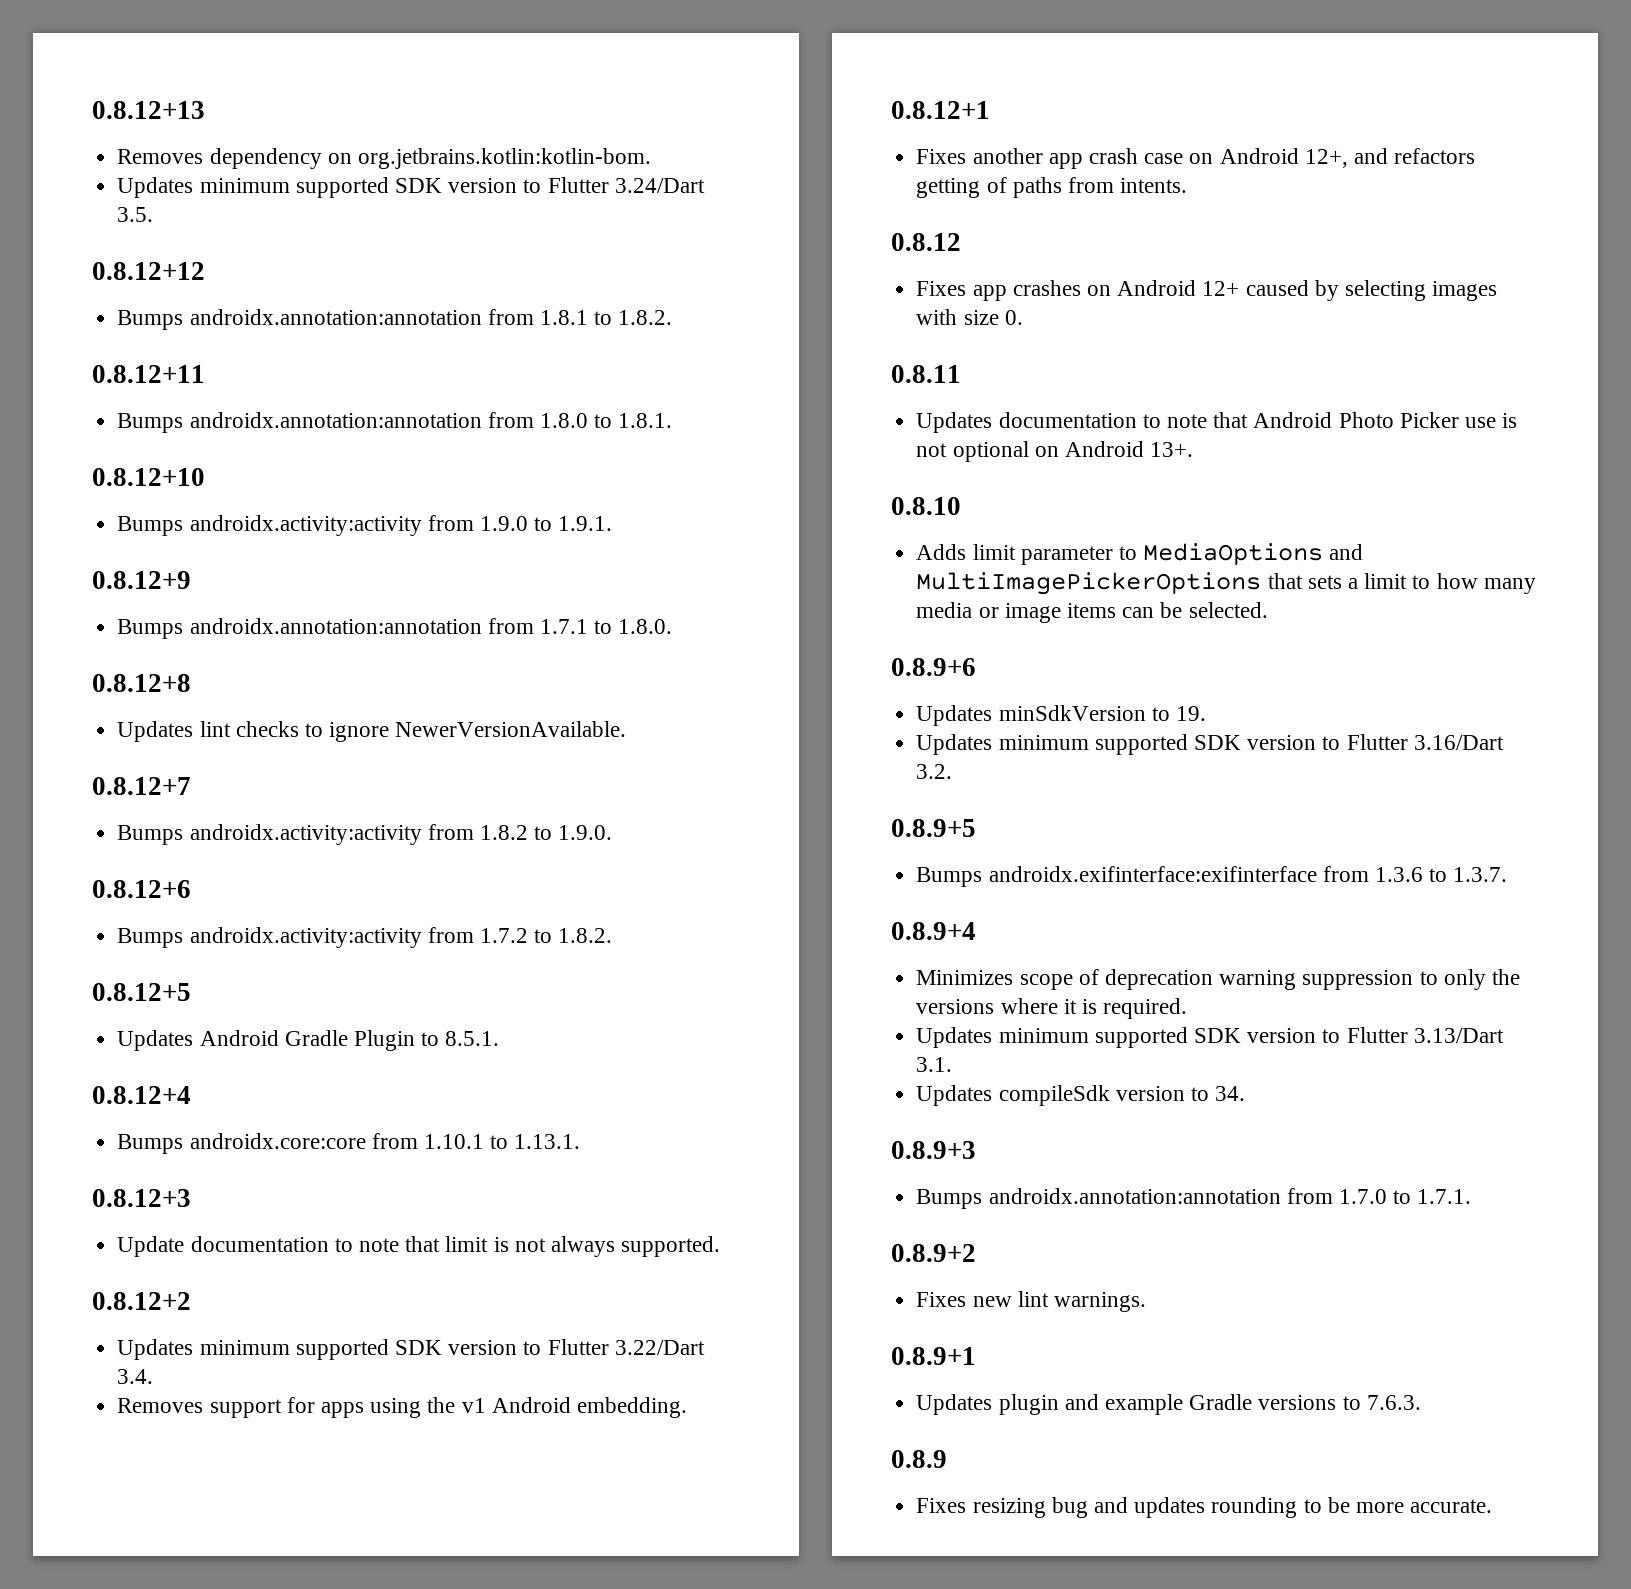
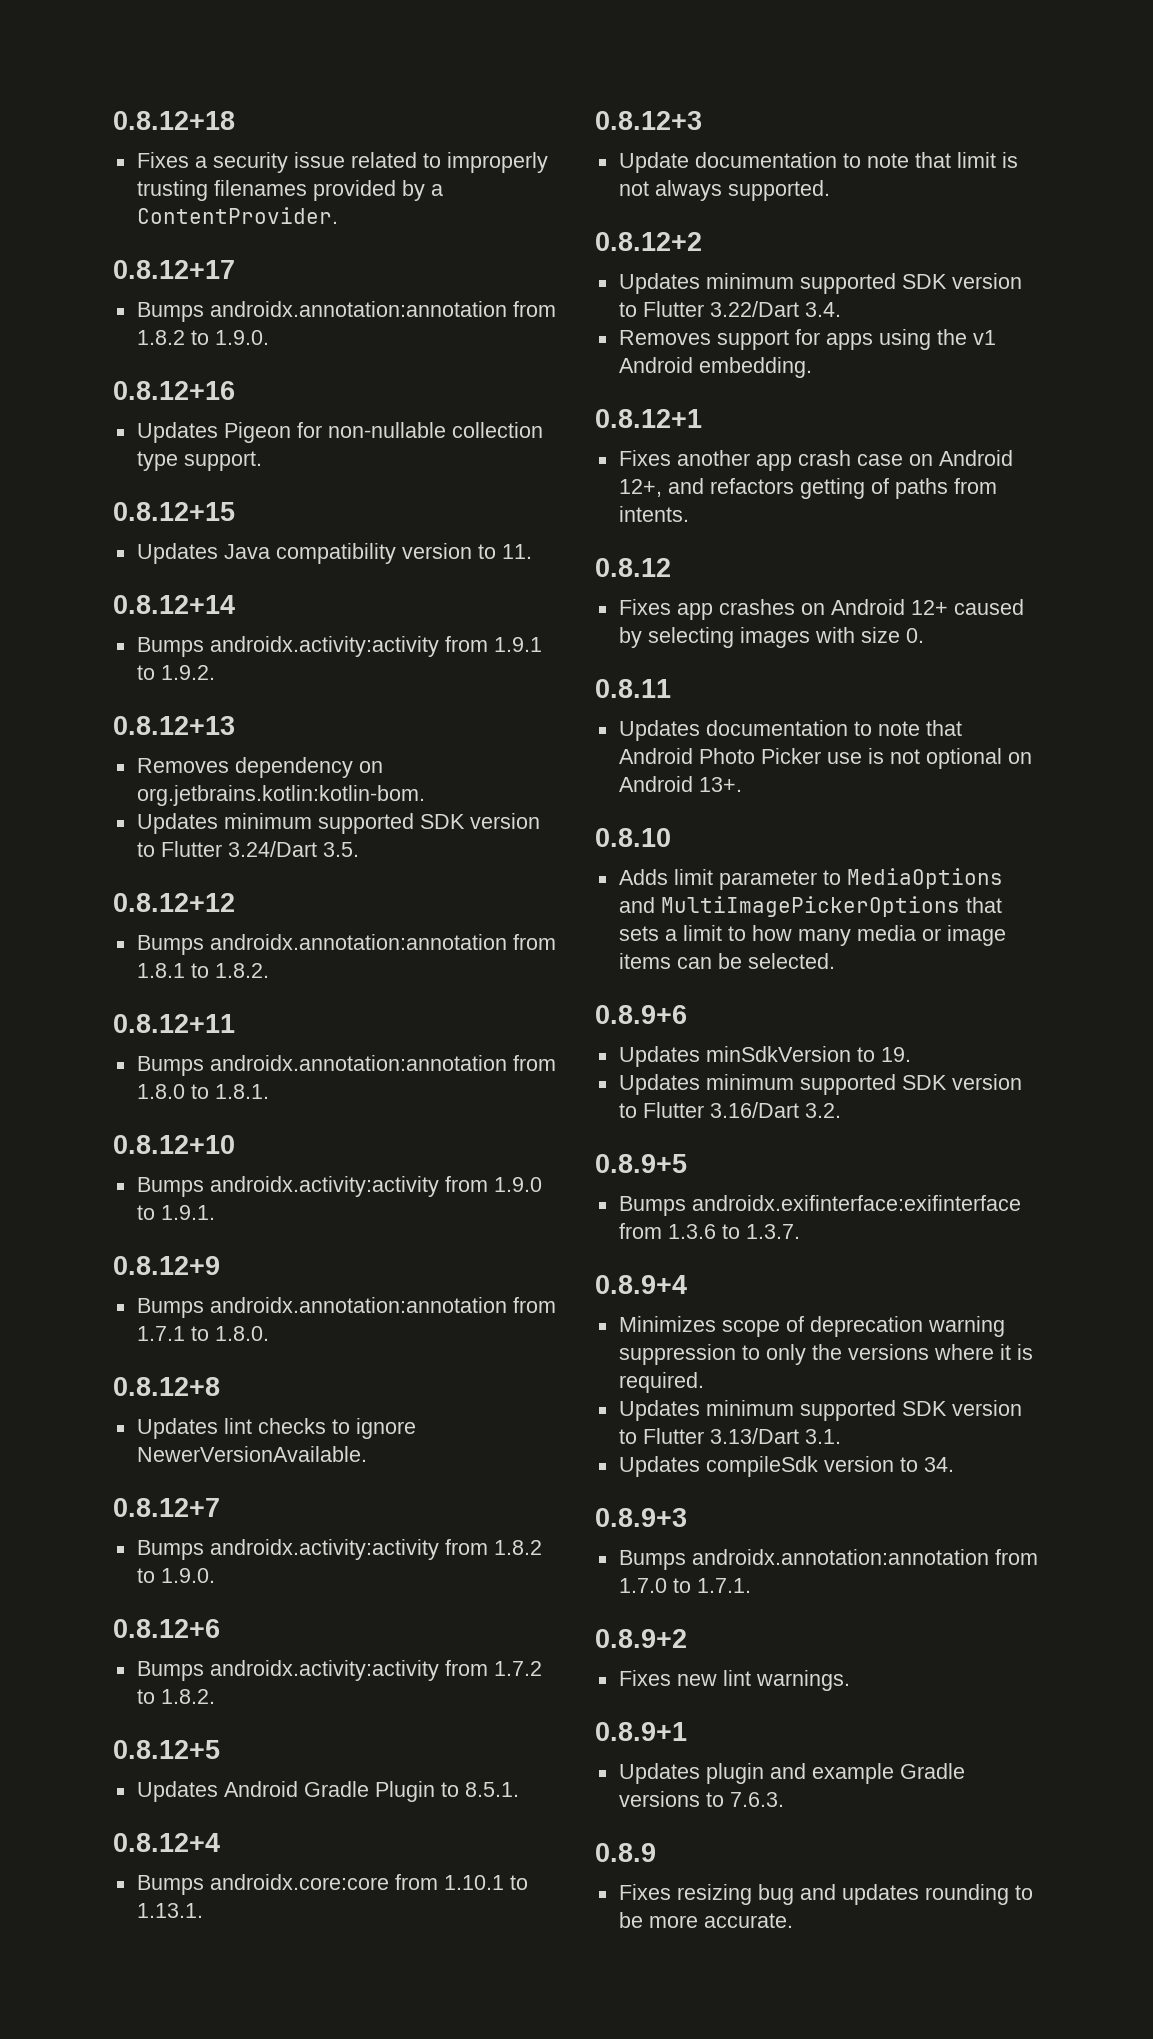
+ 0.8.12+18
+ Fixes a security issue related to improperly trusting filenames provided by a ContentProvider.
+ 0.8.12+17
+ Bumps androidx.annotation:annotation from 1.8.2 to 1.9.0.
+ 0.8.12+16
+ Updates Pigeon for non-nullable collection type support.
+ 0.8.12+15
+ Updates Java compatibility version to 11.
+ 0.8.12+14
+ Bumps androidx.activity:activity from 1.9.1 to 1.9.2.

